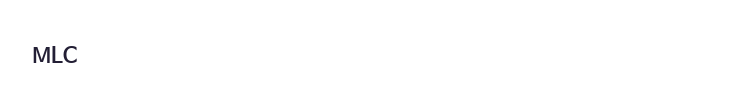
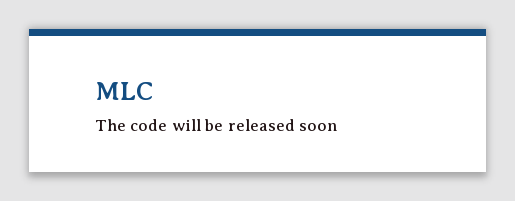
+ The code will be released soon

